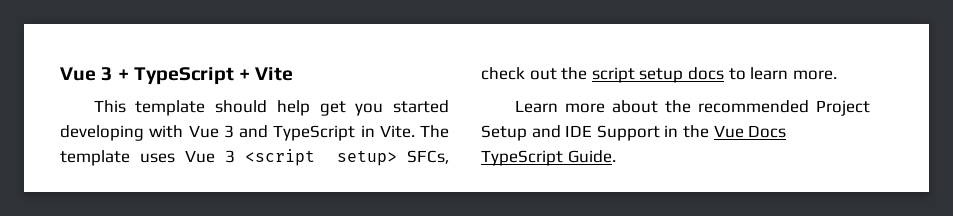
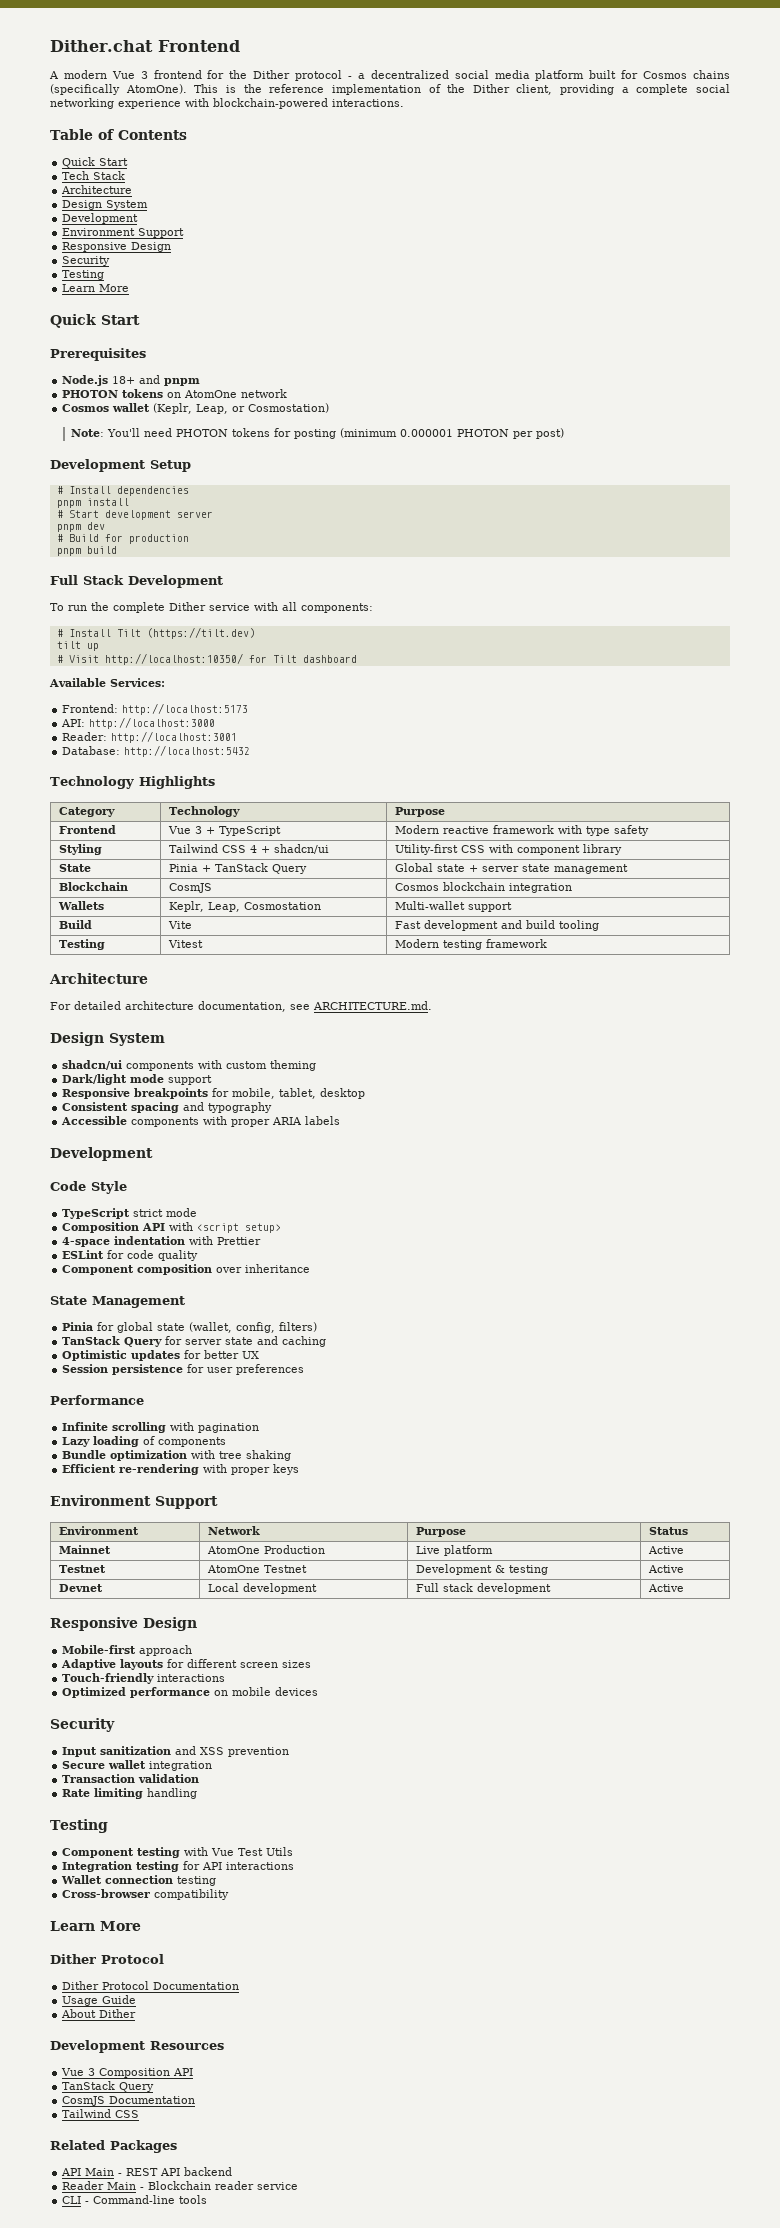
- Vue 3 + TypeScript + Vite
- This template should help get you started developing with Vue 3 and TypeScript in Vite. The template uses Vue 3 <script setup> SFCs, check out the script setup docs to learn more.
- Learn more about the recommended Project Setup and IDE Support in the Vue Docs TypeScript Guide.
+ Dither.chat Frontend
+ A modern Vue 3 frontend for the Dither protocol - a decentralized social media platform built for Cosmos chains (specifically AtomOne). This is the reference implementation of the Dither client, providing a complete social networking experience with blockchain-powered interactions.
+ Table of Contents
+ Quick Start
+ Tech Stack
+ Architecture
+ Design System
+ Development
+ Environment Support
+ Responsive Design
+ Security
+ Testing
+ Learn More
+ Quick Start
+ Prerequisites
+ Node.js 18+ and pnpm
+ PHOTON tokens on AtomOne network
+ Cosmos wallet (Keplr, Leap, or Cosmostation)
+ Note: You'll need PHOTON tokens for posting (minimum 0.000001 PHOTON per post)
+ Development Setup
+ # Install dependencies
+ pnpm install
+ # Start development server
+ pnpm dev
+ # Build for production
+ pnpm build
+ Full Stack Development
+ To run the complete Dither service with all components:
+ # Install Tilt (https://tilt.dev)
+ tilt up
+ # Visit http://localhost:10350/ for Tilt dashboard
+ Available Services:
+ Frontend: http://localhost:5173
+ API: http://localhost:3000
+ Reader: http://localhost:3001
+ Database: http://localhost:5432
+ Technology Highlights
+ Category | Technology | Purpose
+ Frontend | Vue 3 + TypeScript | Modern reactive framework with type safety
+ Styling | Tailwind CSS 4 + shadcn/ui | Utility-first CSS with component library
+ State | Pinia + TanStack Query | Global state + server state management
+ Blockchain | CosmJS | Cosmos blockchain integration
+ Wallets | Keplr, Leap, Cosmostation | Multi-wallet support
+ Build | Vite | Fast development and build tooling
+ Testing | Vitest | Modern testing framework
+ Architecture
+ For detailed architecture documentation, see ARCHITECTURE.md.
+ Design System
+ shadcn/ui components with custom theming
+ Dark/light mode support
+ Responsive breakpoints for mobile, tablet, desktop
+ Consistent spacing and typography
+ Accessible components with proper ARIA labels
+ Development
+ Code Style
+ TypeScript strict mode
+ Composition API with <script setup>
+ 4-space indentation with Prettier
+ ESLint for code quality
+ Component composition over inheritance
+ State Management
+ Pinia for global state (wallet, config, filters)
+ TanStack Query for server state and caching
+ Optimistic updates for better UX
+ Session persistence for user preferences
+ Performance
+ Infinite scrolling with pagination
+ Lazy loading of components
+ Bundle optimization with tree shaking
+ Efficient re-rendering with proper keys
+ Environment Support
+ Environment | Network | Purpose | Status
+ Mainnet | AtomOne Production | Live platform | Active
+ Testnet | AtomOne Testnet | Development & testing | Active
+ Devnet | Local development | Full stack development | Active
+ Responsive Design
+ Mobile-first approach
+ Adaptive layouts for different screen sizes
+ Touch-friendly interactions
+ Optimized performance on mobile devices
+ Security
+ Input sanitization and XSS prevention
+ Secure wallet integration
+ Transaction validation
+ Rate limiting handling
+ Testing
+ Component testing with Vue Test Utils
+ Integration testing for API interactions
+ Wallet connection testing
+ Cross-browser compatibility
+ Learn More
+ Dither Protocol
+ Dither Protocol Documentation
+ Usage Guide
+ About Dither
+ Development Resources
+ Vue 3 Composition API
+ TanStack Query
+ CosmJS Documentation
+ Tailwind CSS
+ Related Packages
+ API Main - REST API backend
+ Reader Main - Blockchain reader service
+ CLI - Command-line tools

